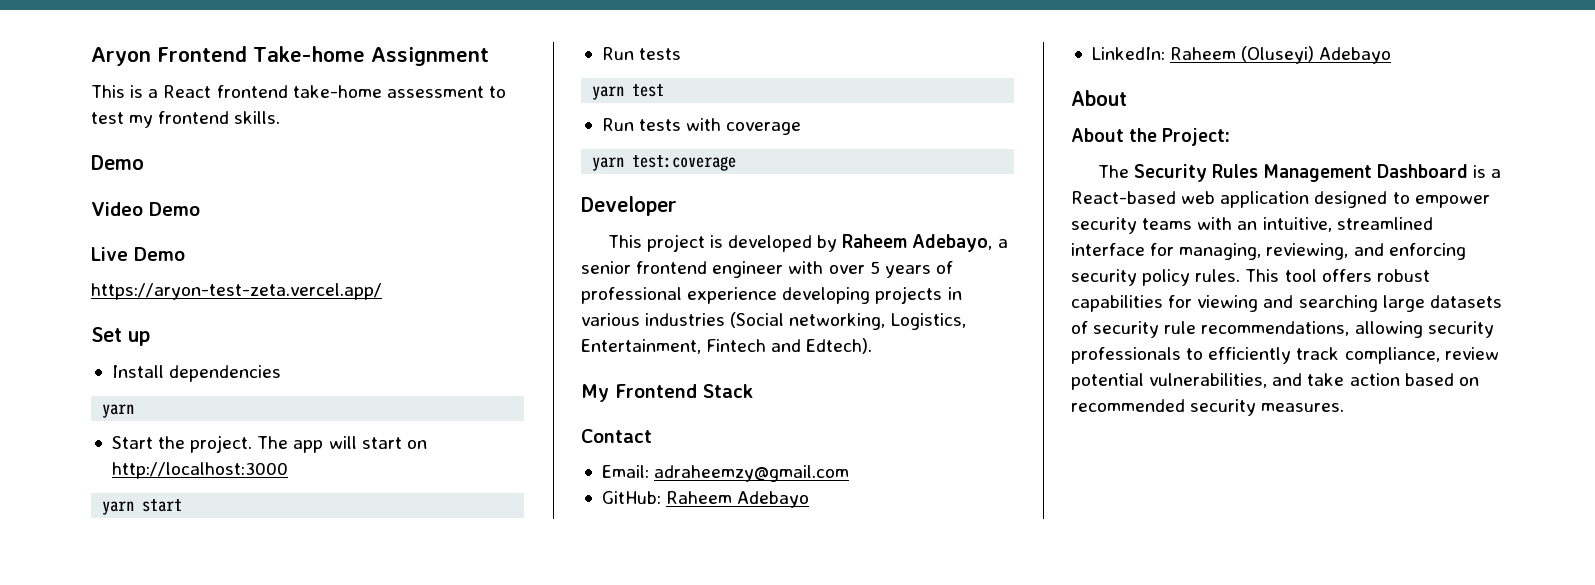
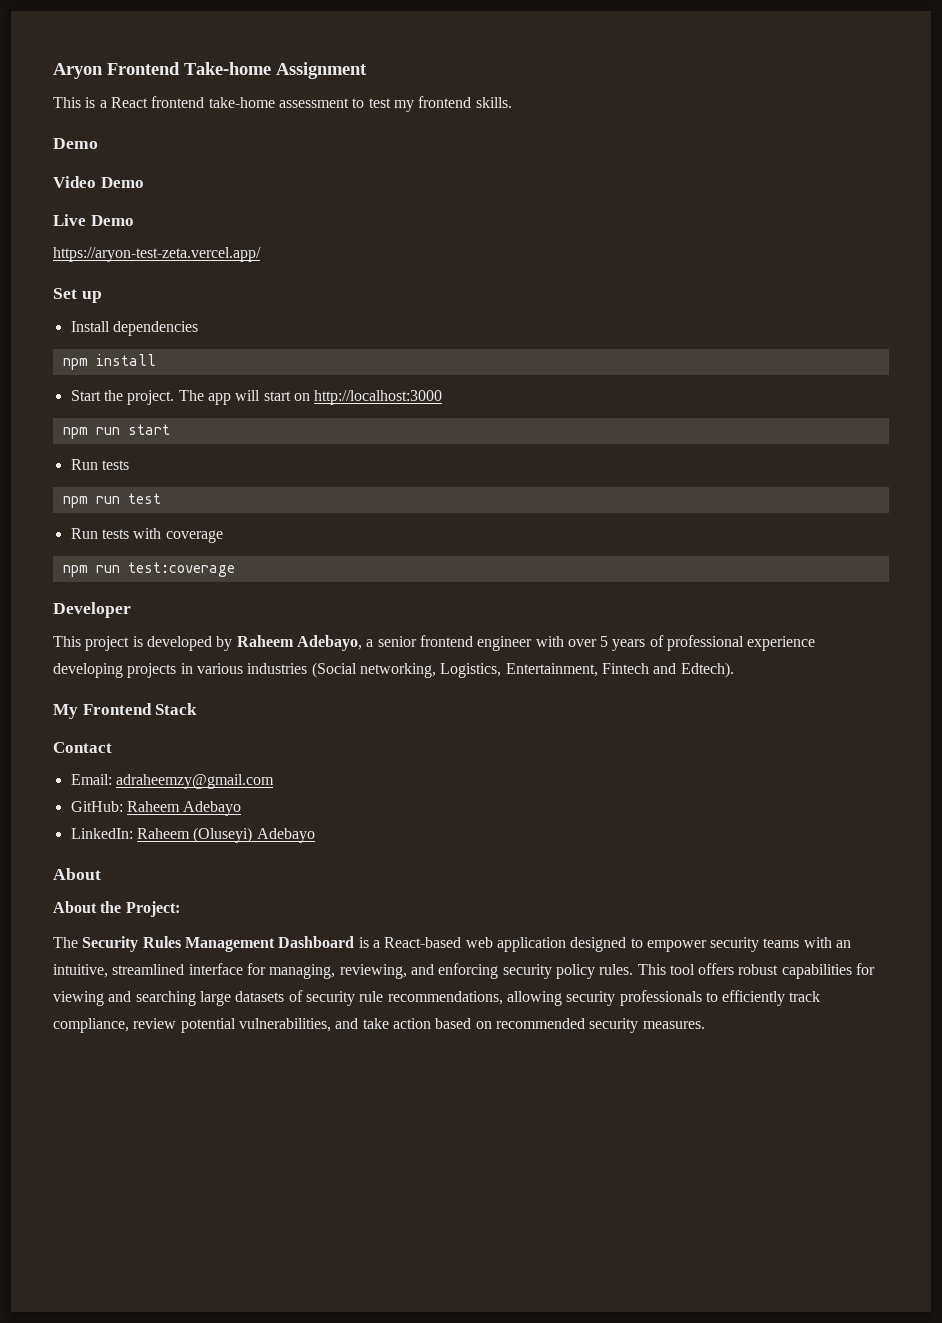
  Install dependencies
- yarn
+ npm install
- yarn start
+ npm run start
- yarn test
+ npm run test
- yarn test:coverage
+ npm run test:coverage

